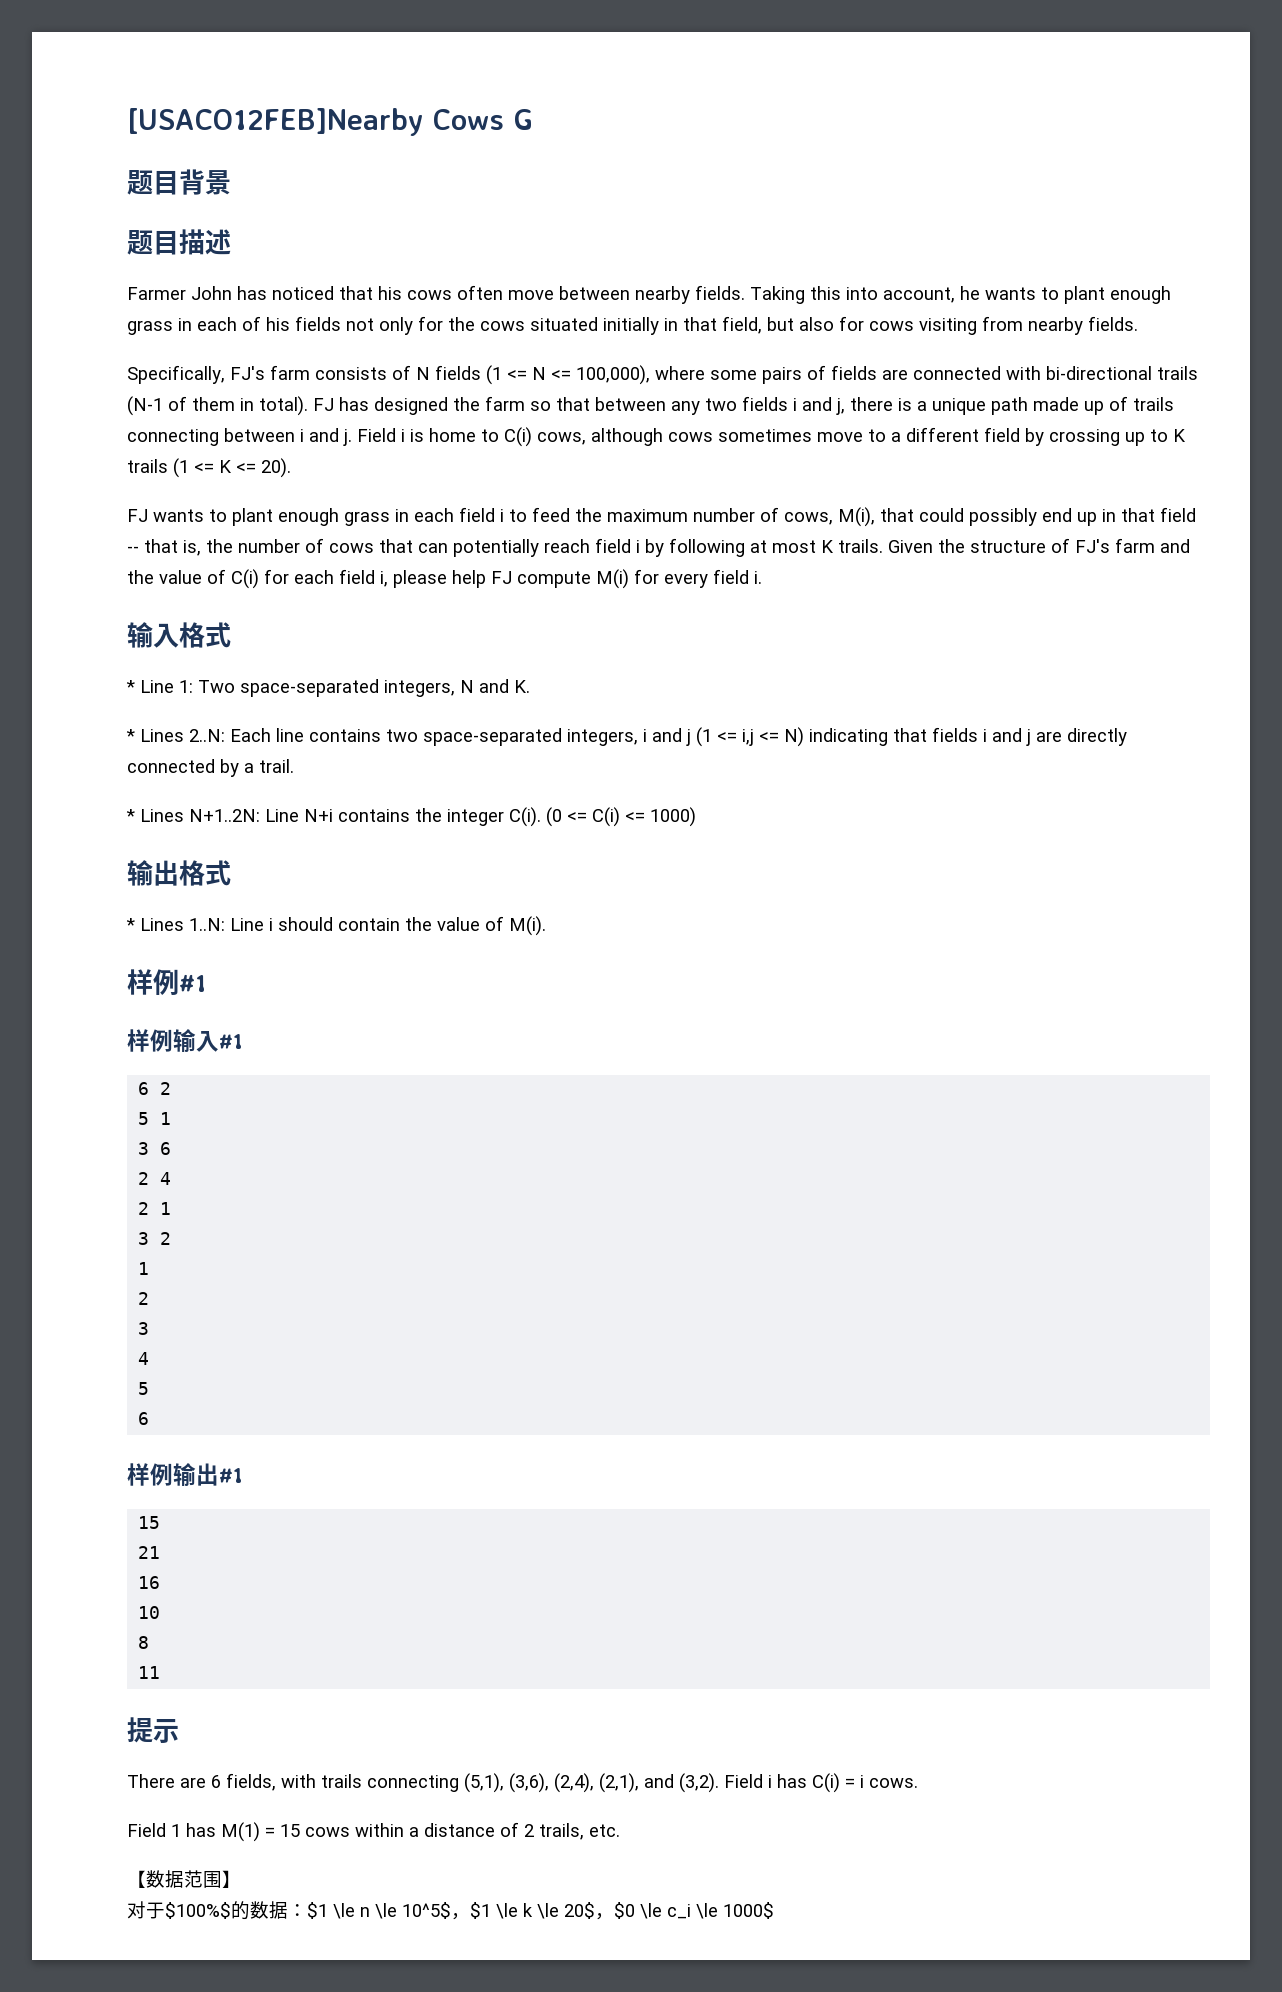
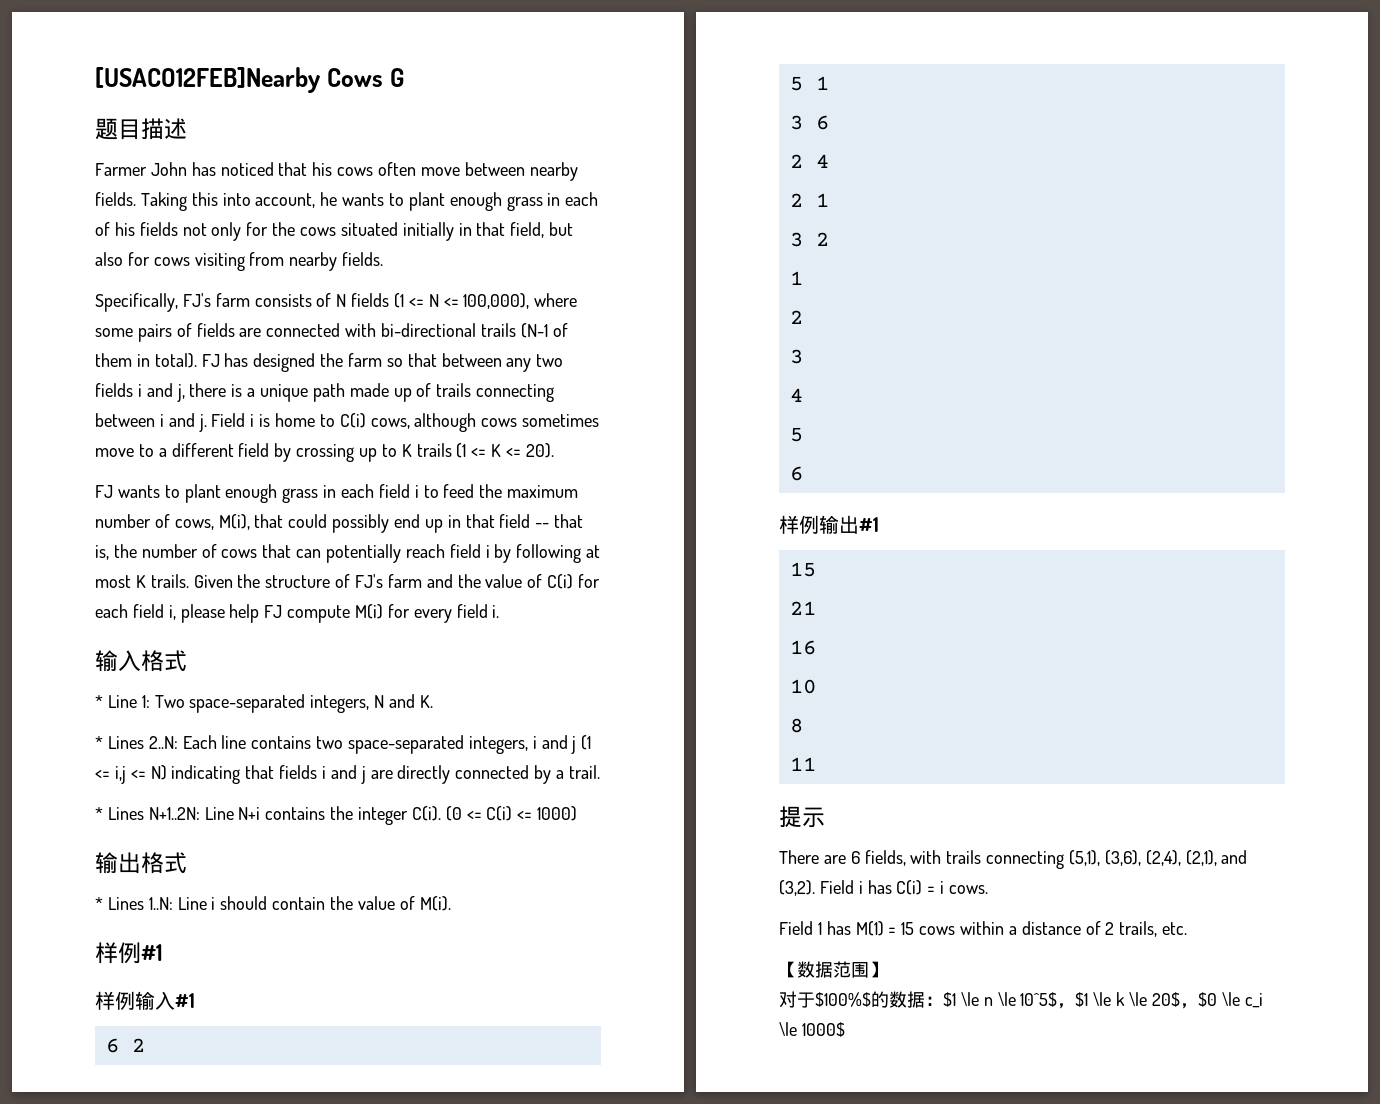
- 题目背景

